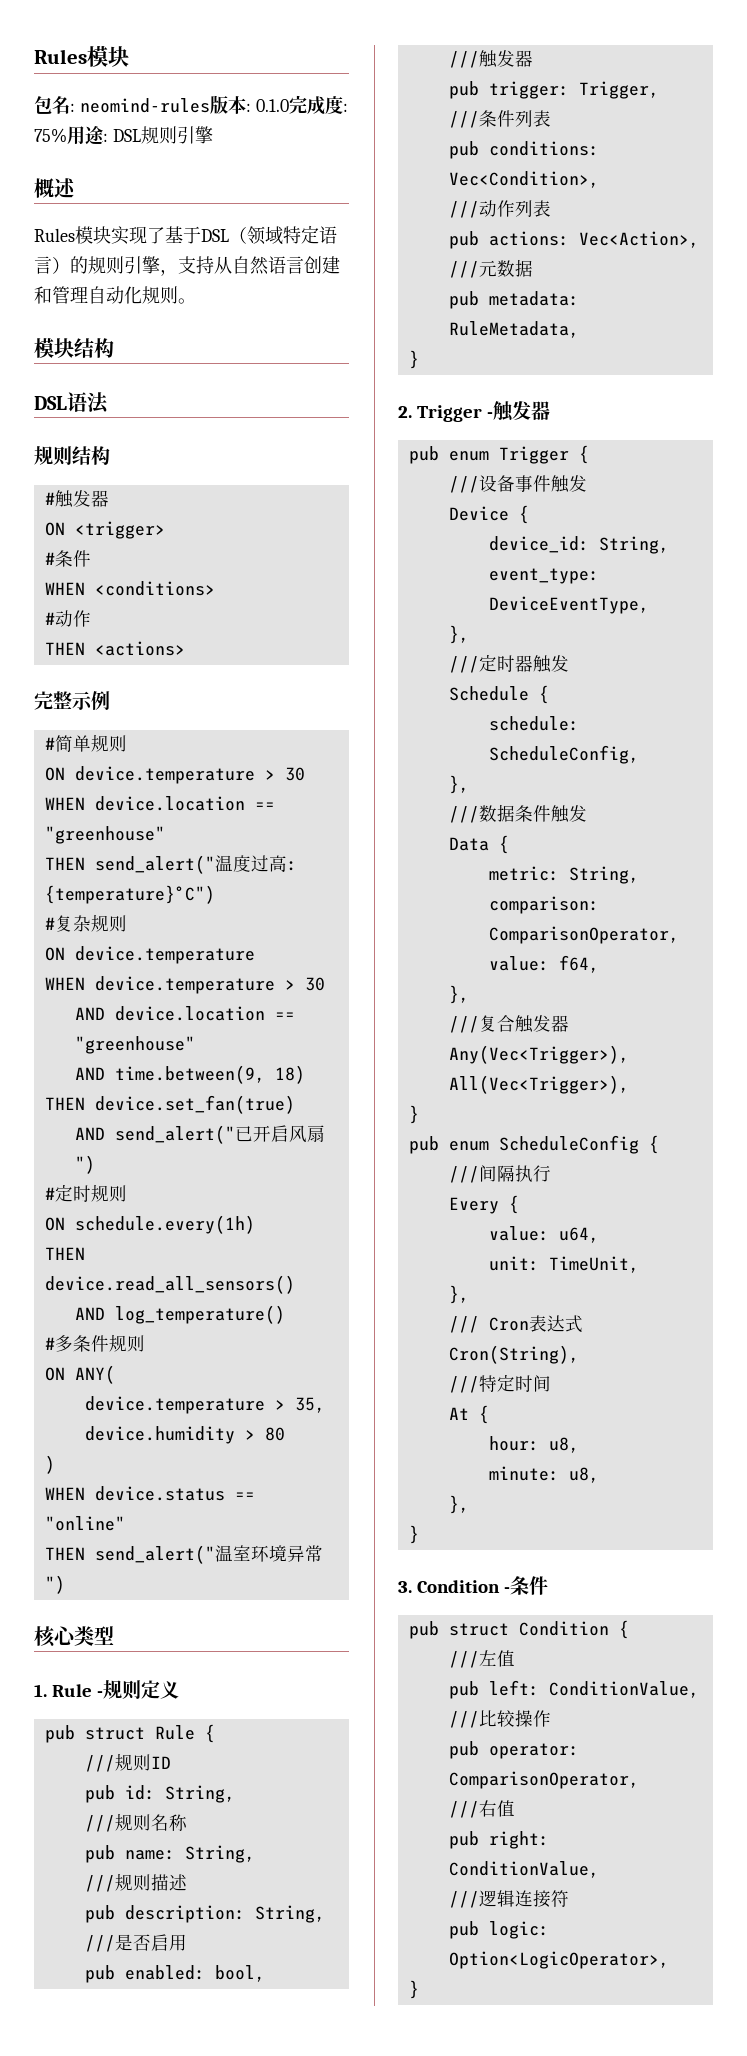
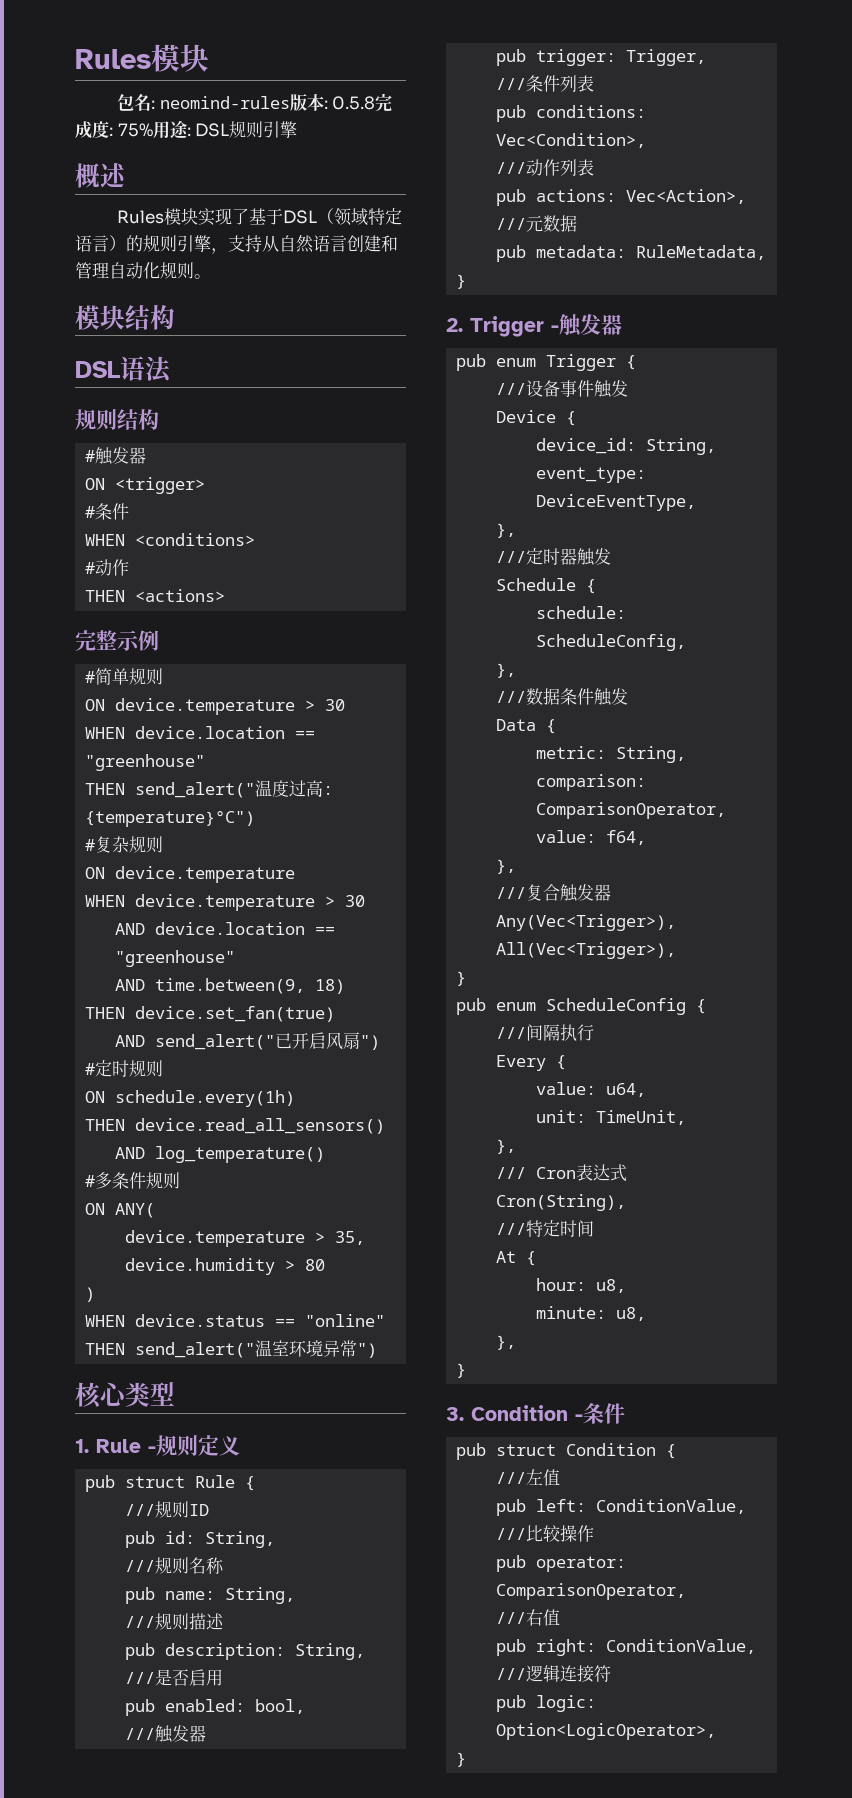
- 包名: neomind-rules版本: 0.1.0完成度: 75%用途: DSL规则引擎
+ 包名: neomind-rules版本: 0.5.8完成度: 75%用途: DSL规则引擎

